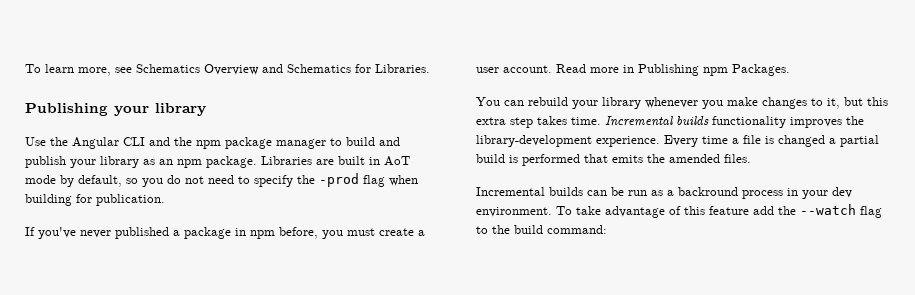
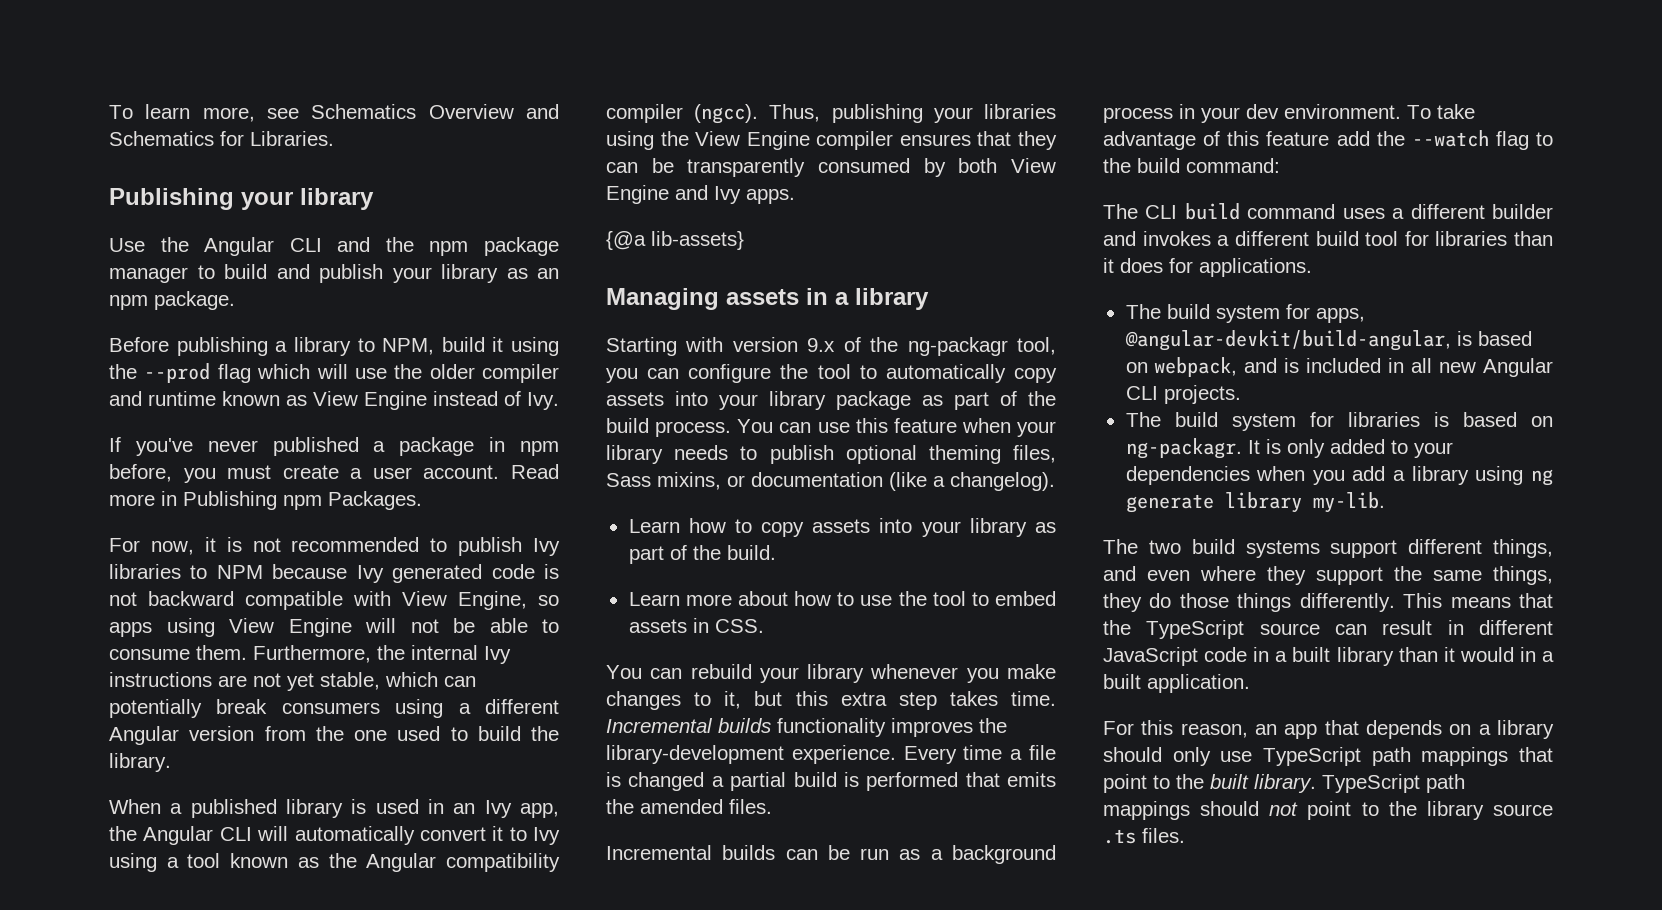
- Use the Angular CLI and the npm package manager to build and publish your library as an npm package. Libraries are built in AoT mode by default, so you do not need to specify the -prod flag when building for publication.
+ Use the Angular CLI and the npm package manager to build and publish your library as an npm package.
+ Before publishing a library to NPM, build it using the --prod flag which will use the older compiler and runtime known as View Engine instead of Ivy.
+ For now, it is not recommended to publish Ivy libraries to NPM because Ivy generated code is not backward compatible with View Engine, so apps using View Engine will not be able to consume them. Furthermore, the internal Ivy instructions are not yet stable, which can potentially break consumers using a different Angular version from the one used to build the library.
+ When a published library is used in an Ivy app, the Angular CLI will automatically convert it to Ivy using a tool known as the Angular compatibility compiler (ngcc). Thus, publishing your libraries using the View Engine compiler ensures that they can be transparently consumed by both View Engine and Ivy apps.
+ {@a lib-assets}
+ Managing assets in a library
+ Starting with version 9.x of the ng-packagr tool, you can configure the tool to automatically copy assets into your library package as part of the build process. You can use this feature when your library needs to publish optional theming files, Sass mixins, or documentation (like a changelog).
+ Learn how to copy assets into your library as part of the build.
+ Learn more about how to use the tool to embed assets in CSS.
- Incremental builds can be run as a backround process in your dev environment.
+ Incremental builds can be run as a background process in your dev environment.
+ The CLI build command uses a different builder and invokes a different build tool for libraries than it does for applications.
+ The build system for apps, @angular-devkit/build-angular, is based on webpack, and is included in all new Angular CLI projects.
+ The build system for libraries is based on ng-packagr. It is only added to your dependencies when you add a library using ng generate library my-lib.
+ The two build systems support different things, and even where they support the same things, they do those things differently. This means that the TypeScript source can result in different JavaScript code in a built library than it would in a built application.
+ For this reason, an app that depends on a library should only use TypeScript path mappings that point to the built library. TypeScript path mappings should not point to the library source .ts files.

